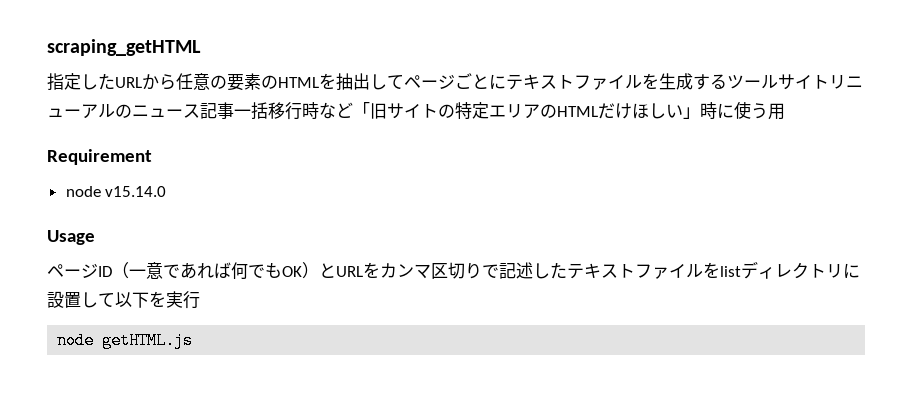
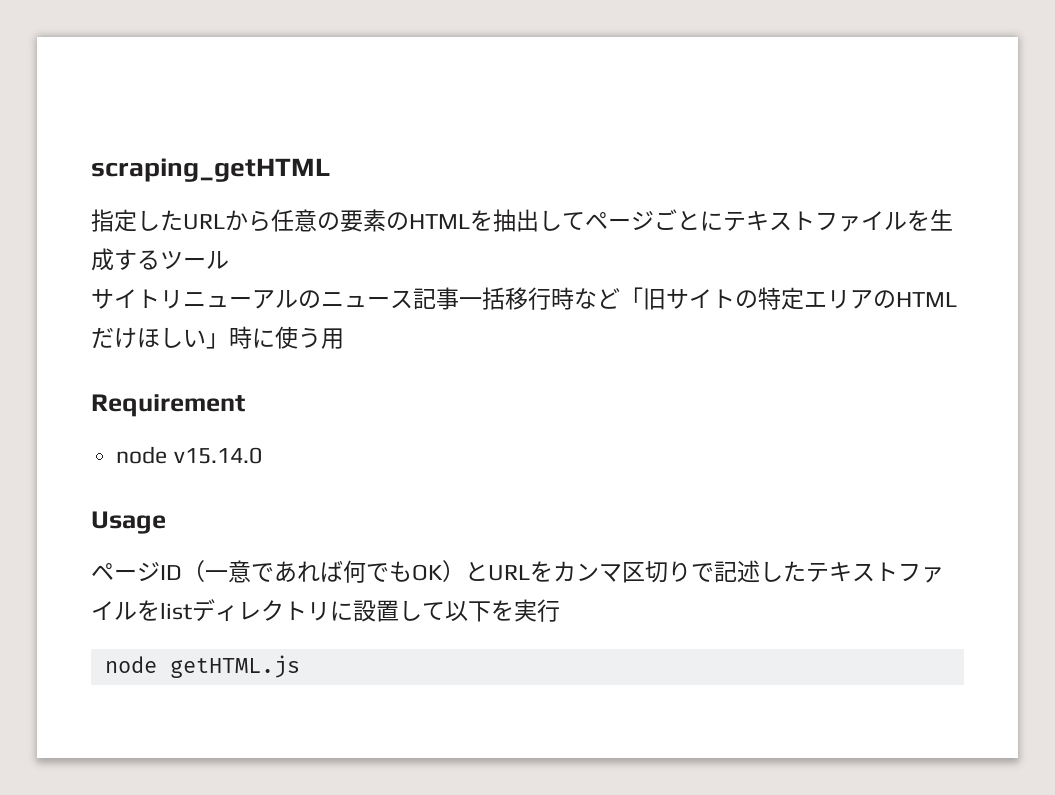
- 指定したURLから任意の要素のHTMLを抽出してページごとにテキストファイルを生成するツールサイトリニューアルのニュース記事一括移行時など「旧サイトの特定エリアのHTMLだけほしい」時に使う用
+ 指定したURLから任意の要素のHTMLを抽出してページごとにテキストファイルを生成するツール
+ サイトリニューアルのニュース記事一括移行時など「旧サイトの特定エリアのHTMLだけほしい」時に使う用

